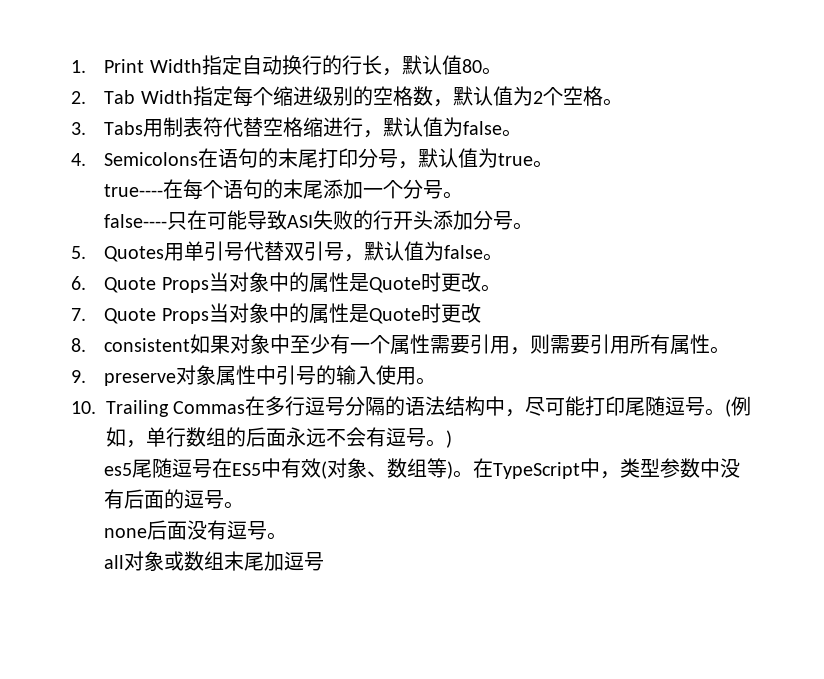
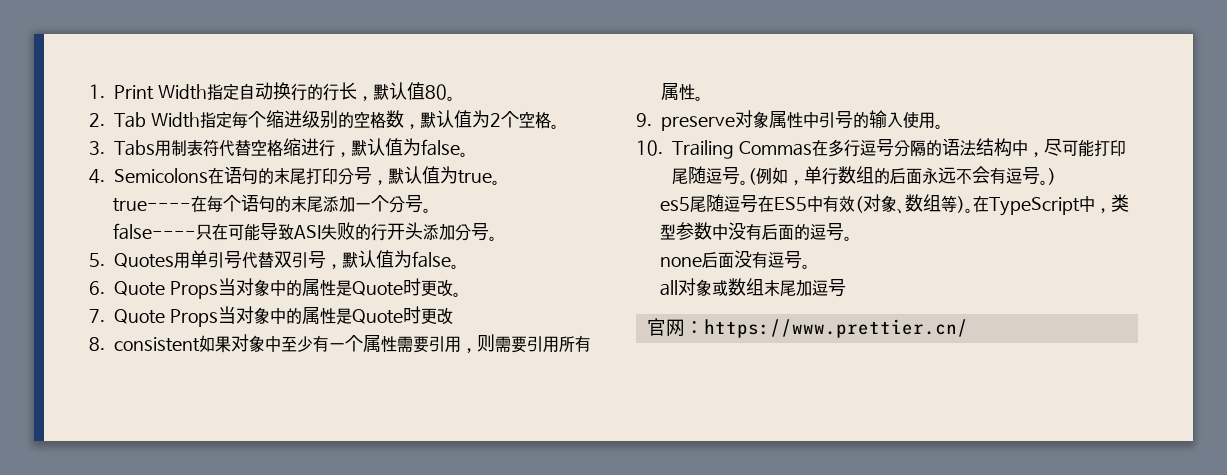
+ 官网：https://www.prettier.cn/

